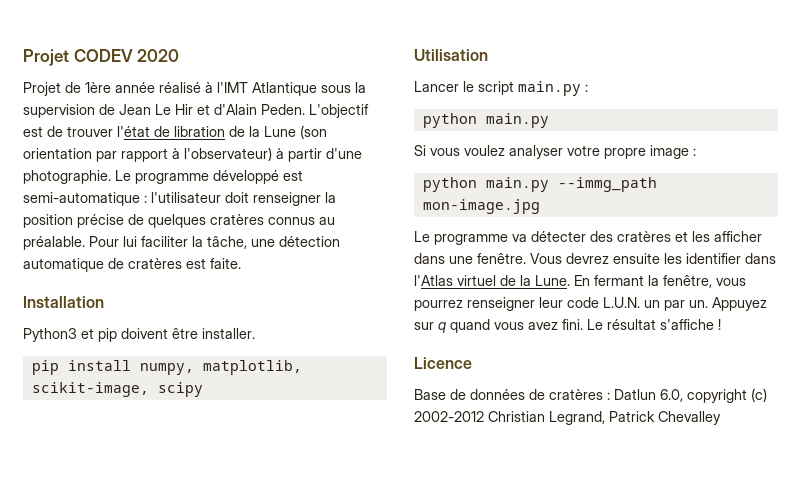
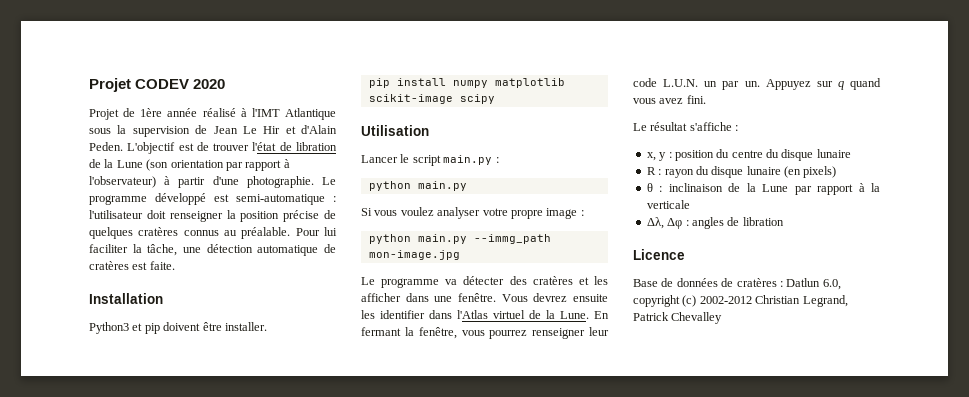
- pip install numpy, matplotlib, scikit-image, scipy
+ pip install numpy matplotlib scikit-image scipy
- Appuyez sur q quand vous avez fini. Le résultat s'affiche !
+ Appuyez sur q quand vous avez fini.
+ Le résultat s'affiche :
+ x, y : position du centre du disque lunaire
+ R : rayon du disque lunaire (en pixels)
+ θ : inclinaison de la Lune par rapport à la verticale
+ Δλ, Δφ : angles de libration

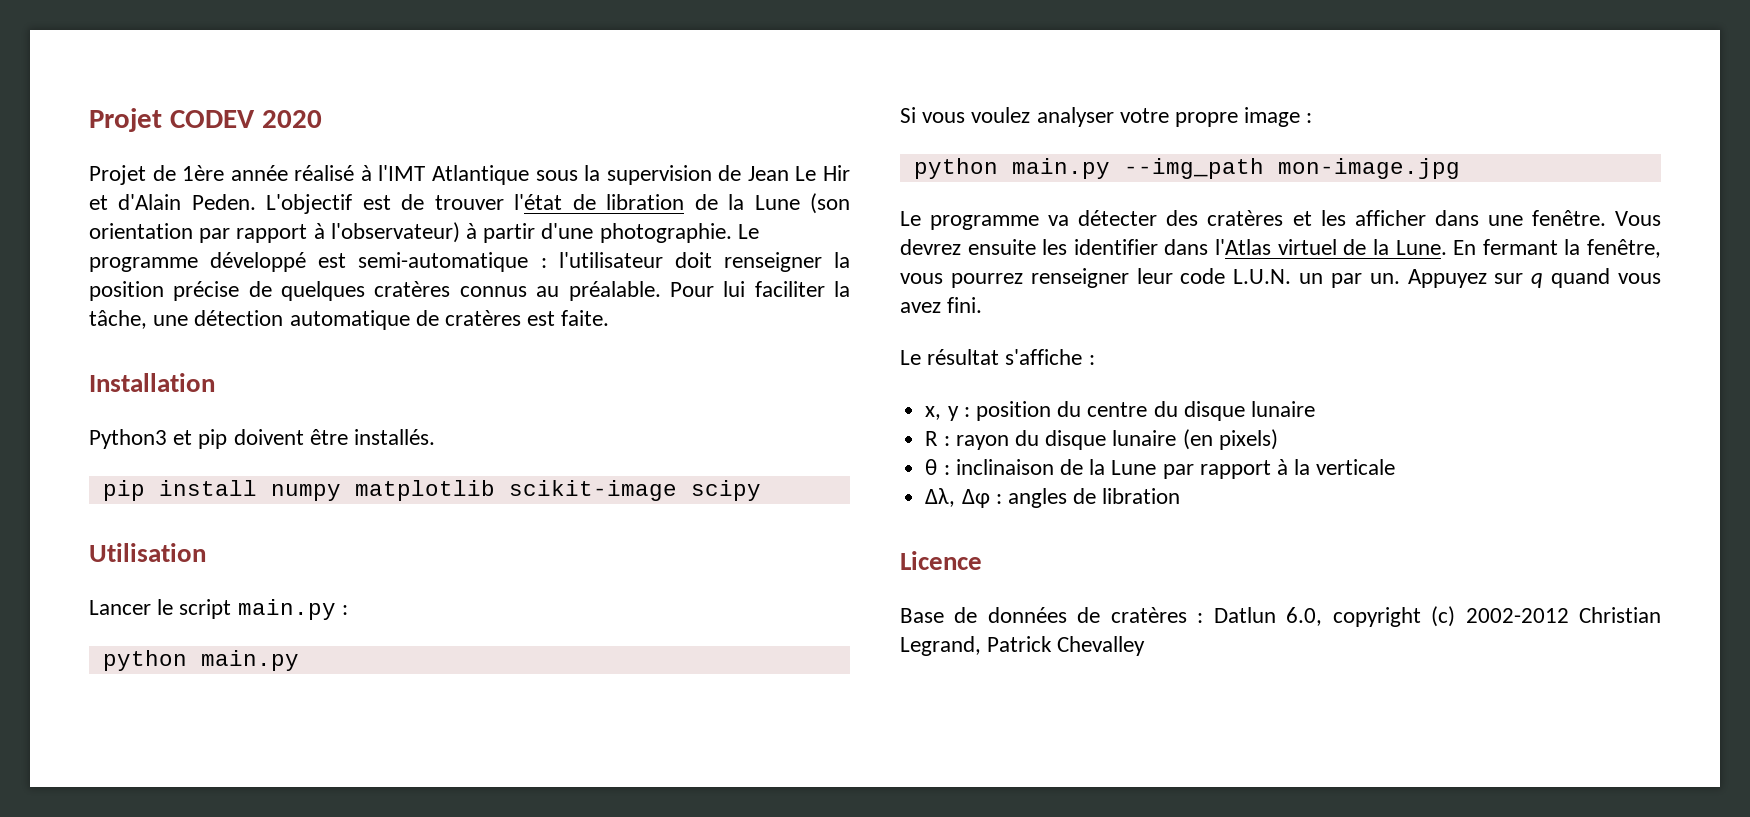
- Python3 et pip doivent être installer.
+ Python3 et pip doivent être installés.
- python main.py --immg_path mon-image.jpg
+ python main.py --img_path mon-image.jpg

